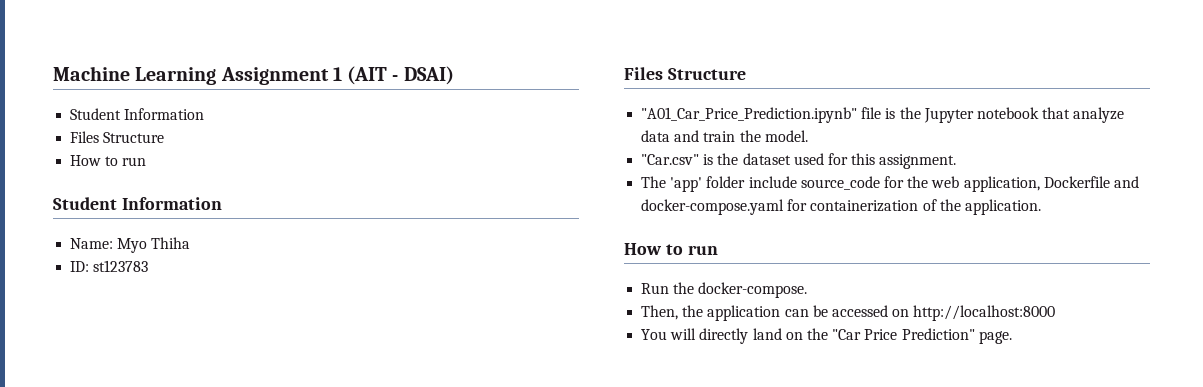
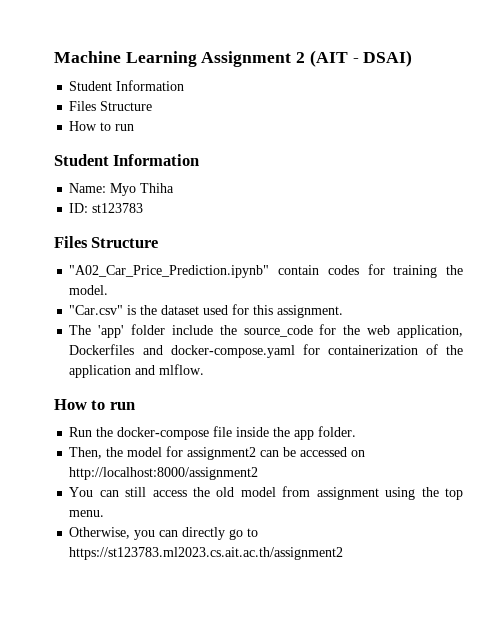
- Machine Learning Assignment 1 (AIT - DSAI)
+ Machine Learning Assignment 2 (AIT - DSAI)
- "A01_Car_Price_Prediction.ipynb" file is the Jupyter notebook that analyze data and train the model.
+ "A02_Car_Price_Prediction.ipynb" contain codes for training the model.
- The 'app' folder include source_code for the web application, Dockerfile and docker-compose.yaml for containerization of the application.
+ The 'app' folder include the source_code for the web application, Dockerfiles and docker-compose.yaml for containerization of the application and mlflow.
- Run the docker-compose.
+ Run the docker-compose file inside the app folder.
- Then, the application can be accessed on http://localhost:8000
+ Then, the model for assignment2 can be accessed on http://localhost:8000/assignment2
- You will directly land on the "Car Price Prediction" page.
+ You can still access the old model from assignment using the top menu.
+ Otherwise, you can directly go to https://st123783.ml2023.cs.ait.ac.th/assignment2

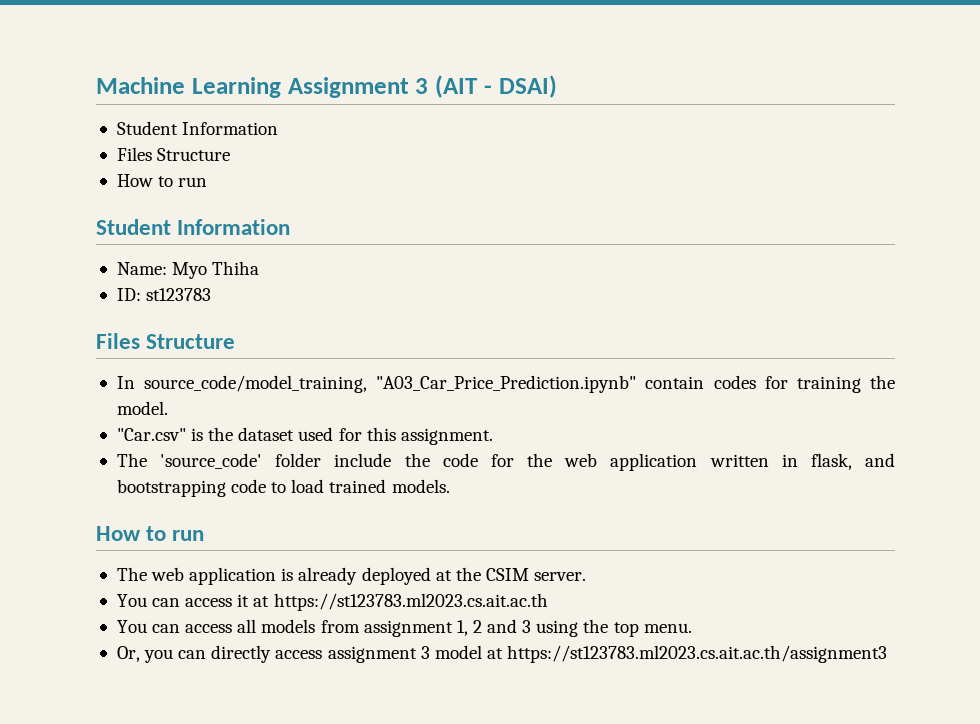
- Machine Learning Assignment 2 (AIT - DSAI)
+ Machine Learning Assignment 3 (AIT - DSAI)
- "A02_Car_Price_Prediction.ipynb" contain codes for training the model.
+ In source_code/model_training, "A03_Car_Price_Prediction.ipynb" contain codes for training the model.
- The 'app' folder include the source_code for the web application, Dockerfiles and docker-compose.yaml for containerization of the application and mlflow.
+ The 'source_code' folder include the code for the web application written in flask, and bootstrapping code to load trained models.
  How to run
- Run the docker-compose file inside the app folder.
- Then, the model for assignment2 can be accessed on http://localhost:8000/assignment2
- You can still access the old model from assignment using the top menu.
+ The web application is already deployed at the CSIM server.
+ You can access it at https://st123783.ml2023.cs.ait.ac.th
+ You can access all models from assignment 1, 2 and 3 using the top menu.
- Otherwise, you can directly go to https://st123783.ml2023.cs.ait.ac.th/assignment2
+ Or, you can directly access assignment 3 model at https://st123783.ml2023.cs.ait.ac.th/assignment3

